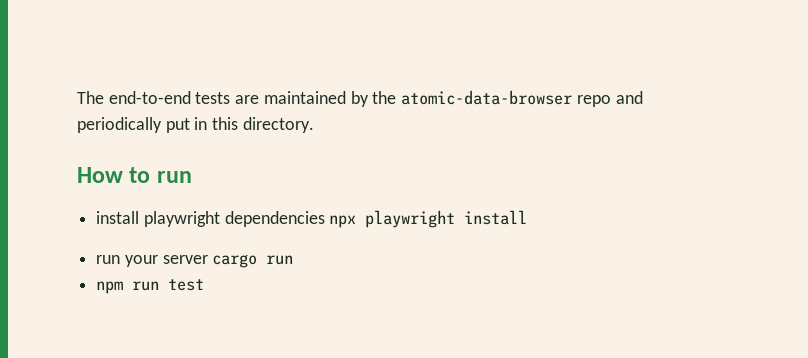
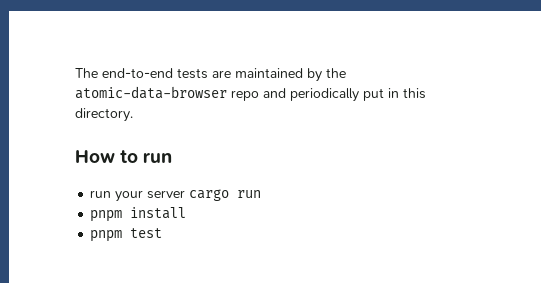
- install playwright dependencies npx playwright install
- npm run test
+ pnpm install
+ pnpm test

